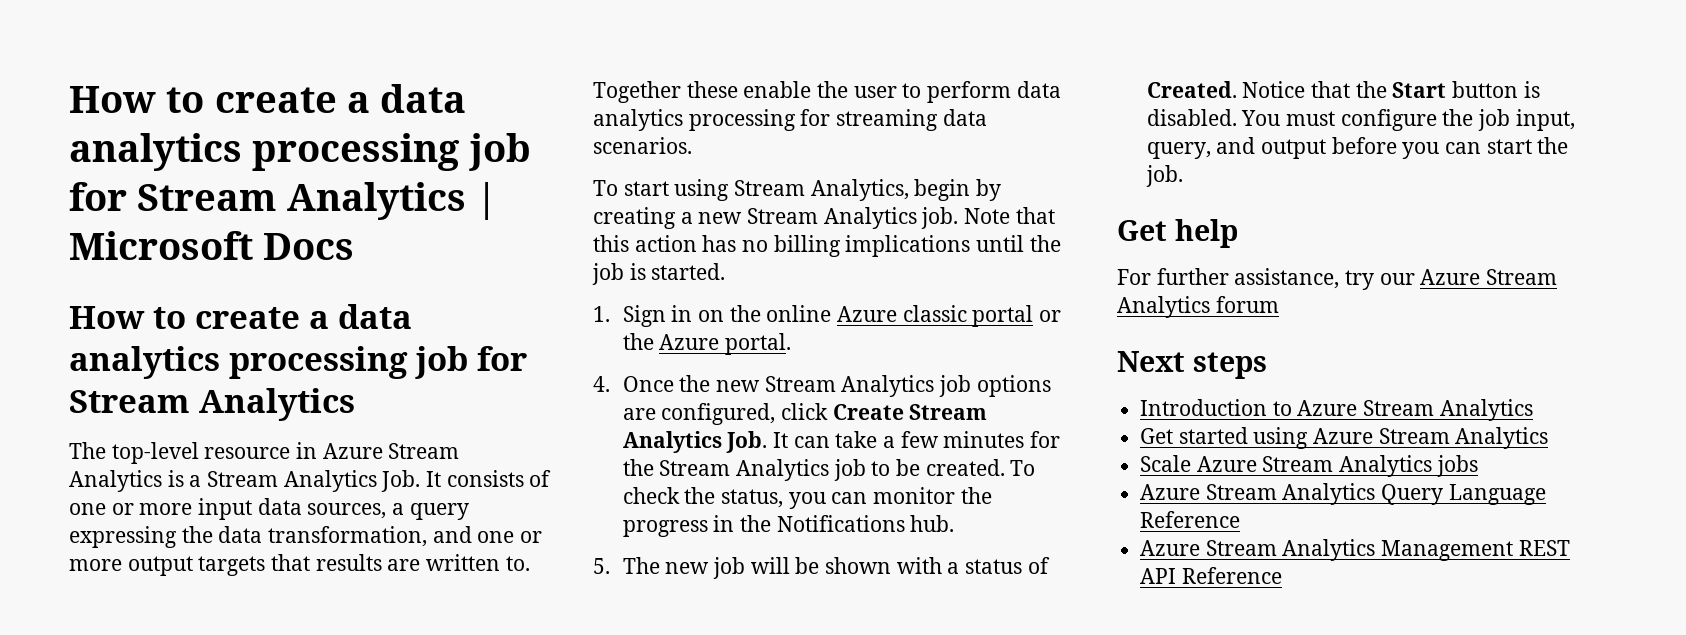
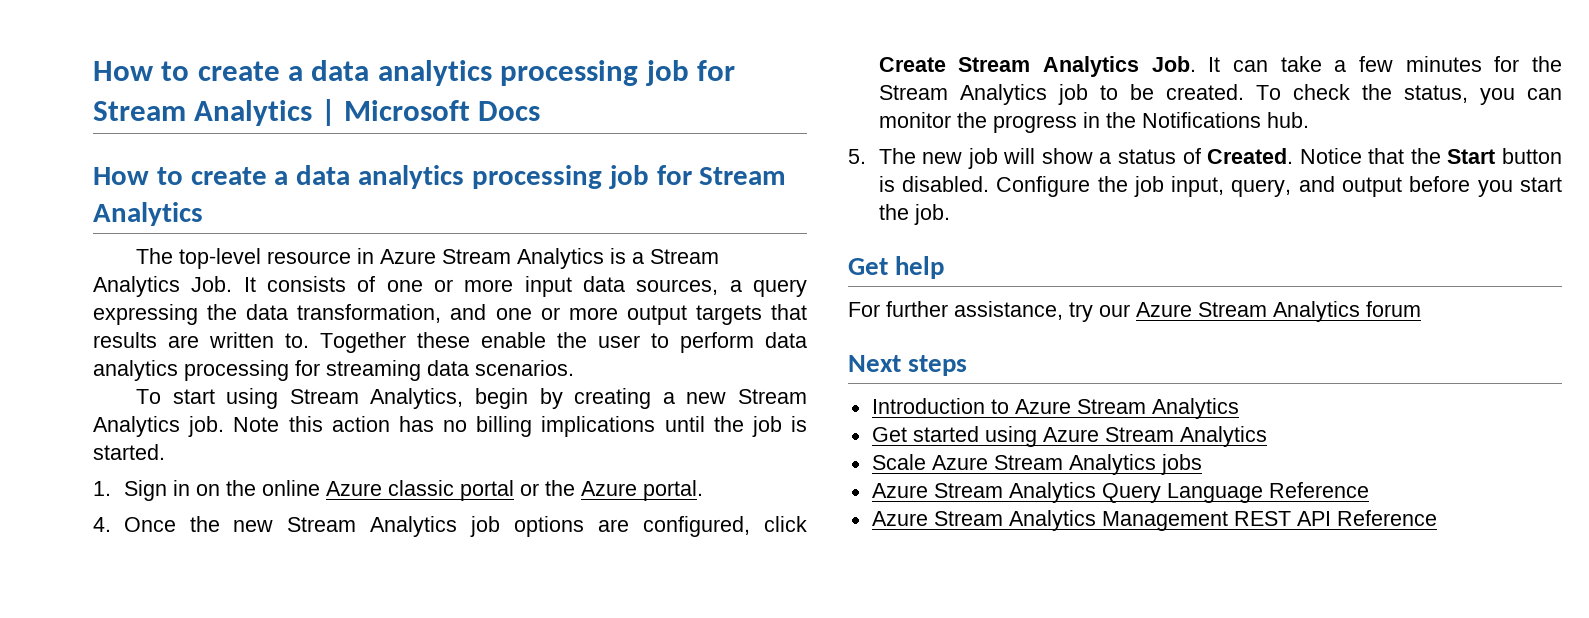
- Note that this action has no billing implications until the job is started.
+ Note this action has no billing implications until the job is started.
- 5. The new job will be shown with a status of Created.
+ 5. The new job will show a status of Created.
- You must configure the job input, query, and output before you can start the job.
+ Configure the job input, query, and output before you start the job.

